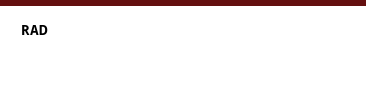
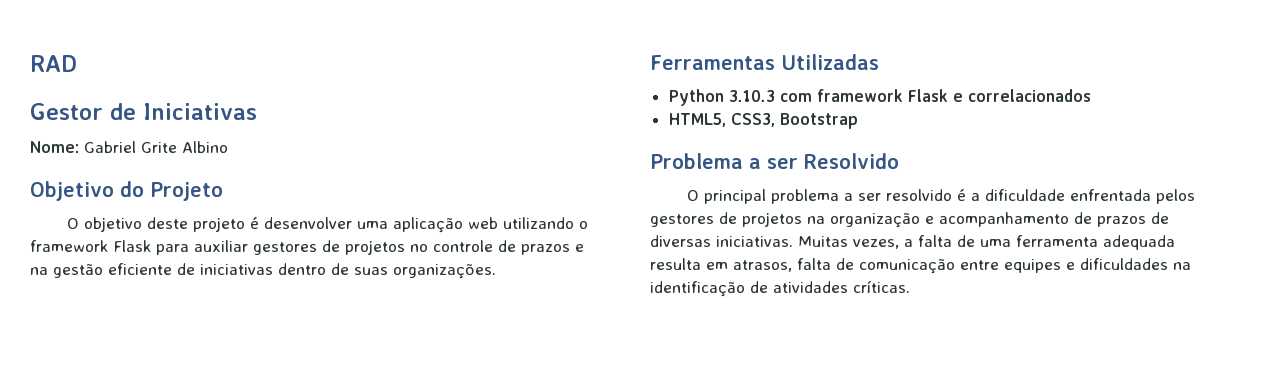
+ Gestor de Iniciativas
+ Nome: Gabriel Grite Albino
+ Objetivo do Projeto
+ O objetivo deste projeto é desenvolver uma aplicação web utilizando o framework Flask para auxiliar gestores de projetos no controle de prazos e na gestão eficiente de iniciativas dentro de suas organizações.
+ Ferramentas Utilizadas
+ Python 3.10.3 com framework Flask e correlacionados
+ HTML5, CSS3, Bootstrap
+ Problema a ser Resolvido
+ O principal problema a ser resolvido é a dificuldade enfrentada pelos gestores de projetos na organização e acompanhamento de prazos de diversas iniciativas. Muitas vezes, a falta de uma ferramenta adequada resulta em atrasos, falta de comunicação entre equipes e dificuldades na identificação de atividades críticas.

